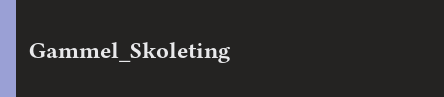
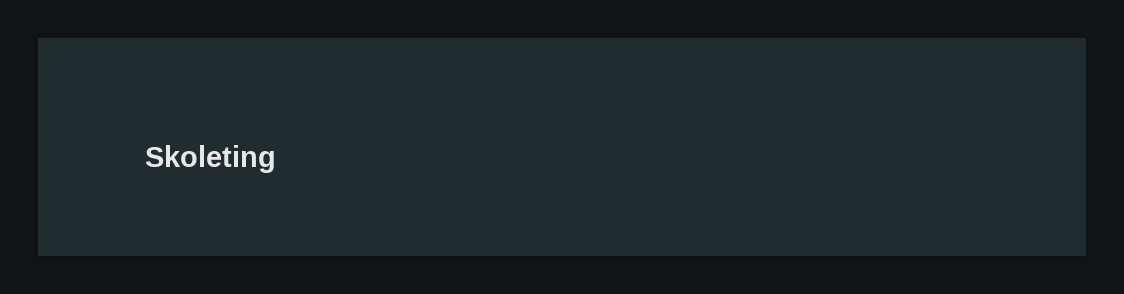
- Gammel_Skoleting
+ Skoleting

